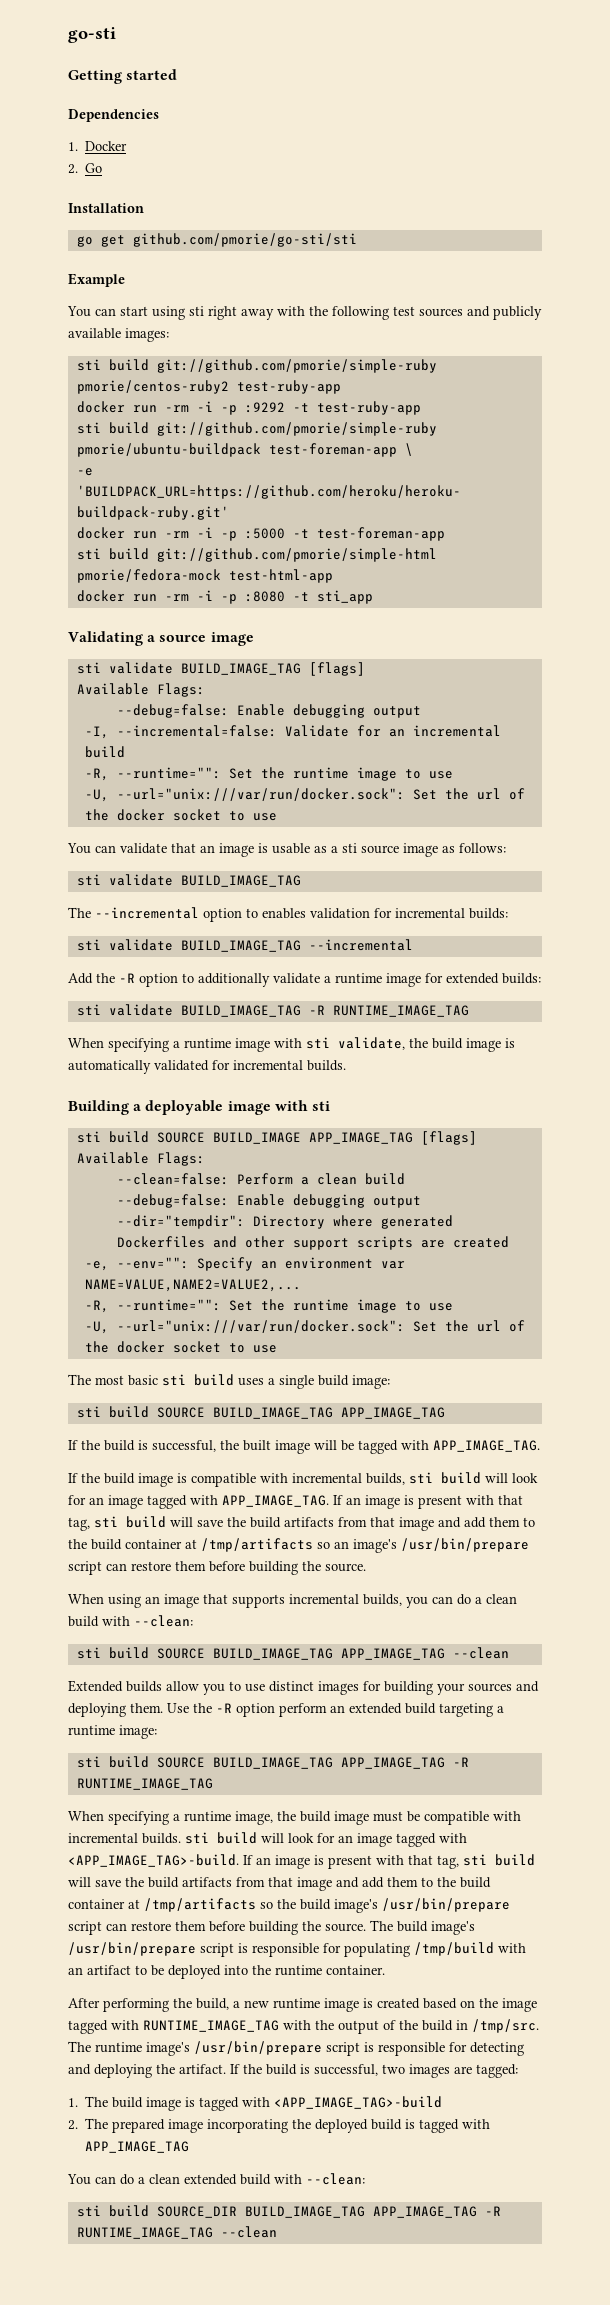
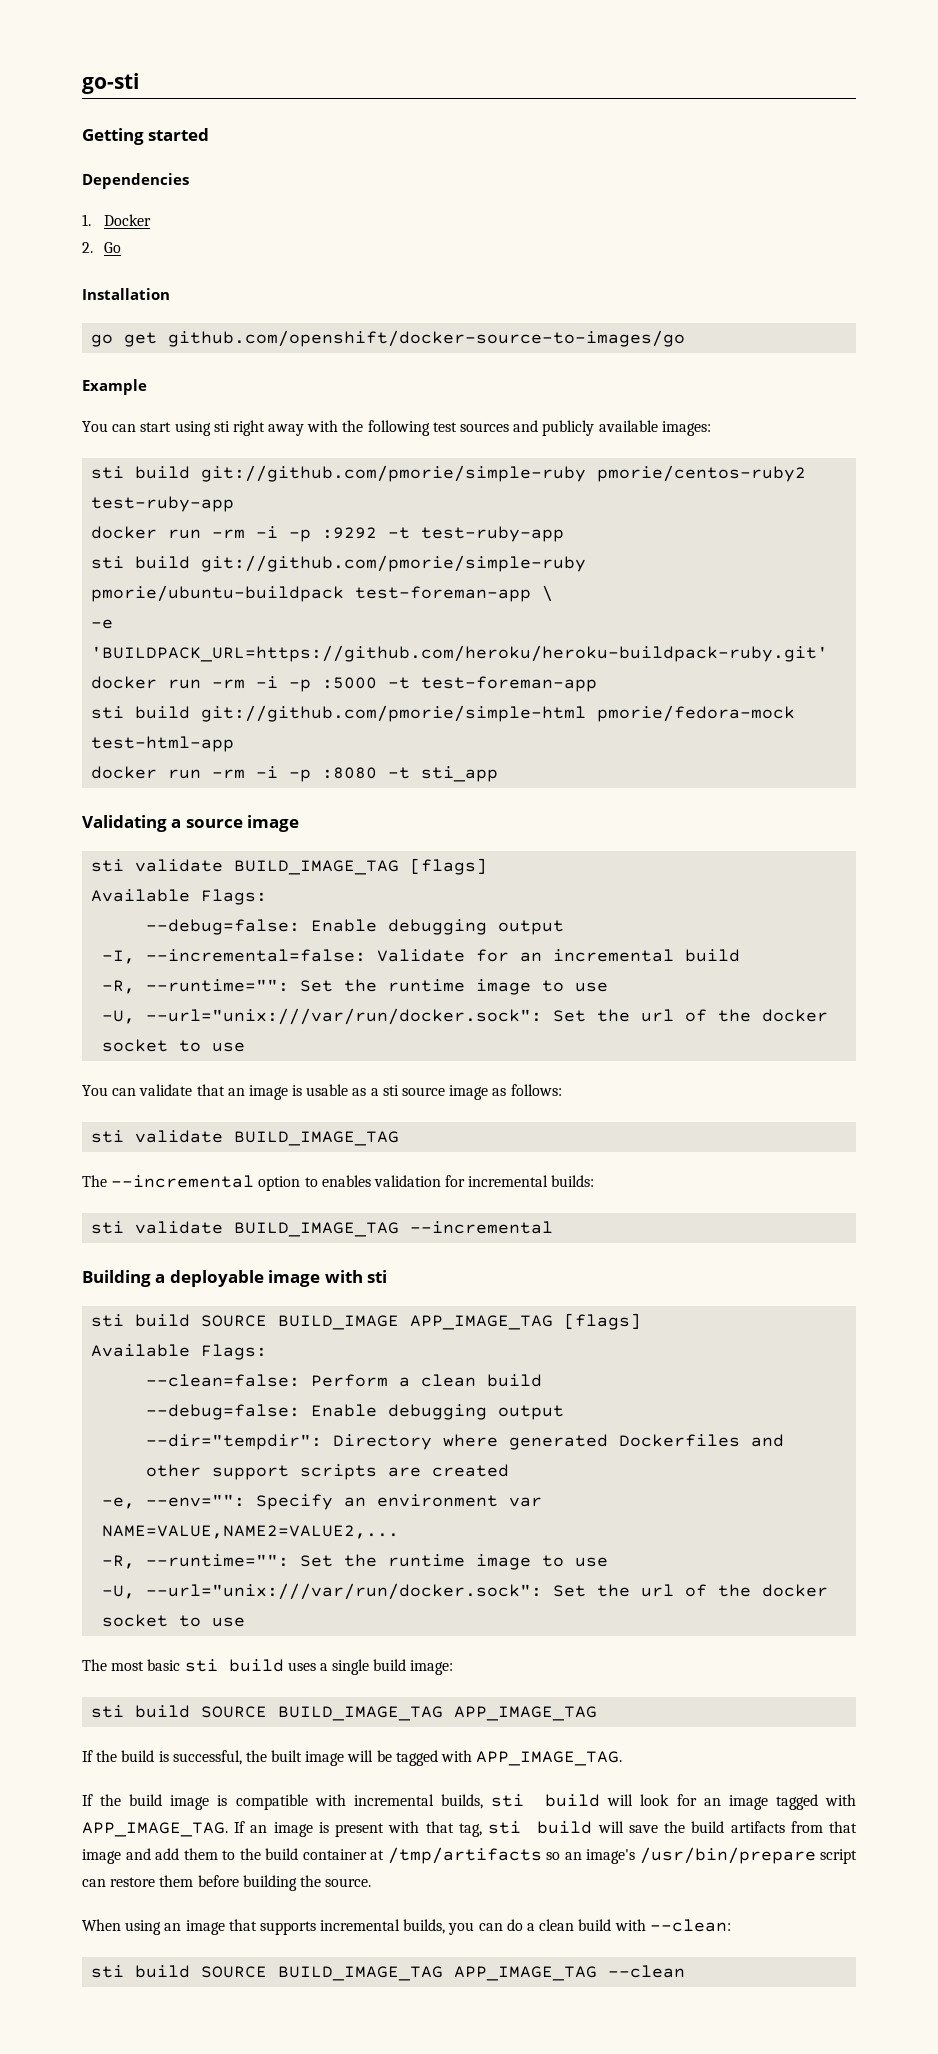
- go get github.com/pmorie/go-sti/sti
+ go get github.com/openshift/docker-source-to-images/go
- Add the -R option to additionally validate a runtime image for extended builds:
- sti validate BUILD_IMAGE_TAG -R RUNTIME_IMAGE_TAG
- When specifying a runtime image with sti validate, the build image is automatically validated for incremental builds.
- Extended builds allow you to use distinct images for building your sources and deploying them. Use the -R option perform an extended build targeting a runtime image:
- sti build SOURCE BUILD_IMAGE_TAG APP_IMAGE_TAG -R RUNTIME_IMAGE_TAG
- When specifying a runtime image, the build image must be compatible with incremental builds. sti build will look for an image tagged with <APP_IMAGE_TAG>-build. If an image is present with that tag, sti build will save the build artifacts from that image and add them to the build container at /tmp/artifacts so the build image's /usr/bin/prepare script can restore them before building the source. The build image's /usr/bin/prepare script is responsible for populating /tmp/build with an artifact to be deployed into the runtime container.
- After performing the build, a new runtime image is created based on the image tagged with RUNTIME_IMAGE_TAG with the output of the build in /tmp/src. The runtime image's /usr/bin/prepare script is responsible for detecting and deploying the artifact. If the build is successful, two images are tagged:
- 1. The build image is tagged with <APP_IMAGE_TAG>-build
- 2. The prepared image incorporating the deployed build is tagged with APP_IMAGE_TAG
- You can do a clean extended build with --clean:
- sti build SOURCE_DIR BUILD_IMAGE_TAG APP_IMAGE_TAG -R RUNTIME_IMAGE_TAG --clean

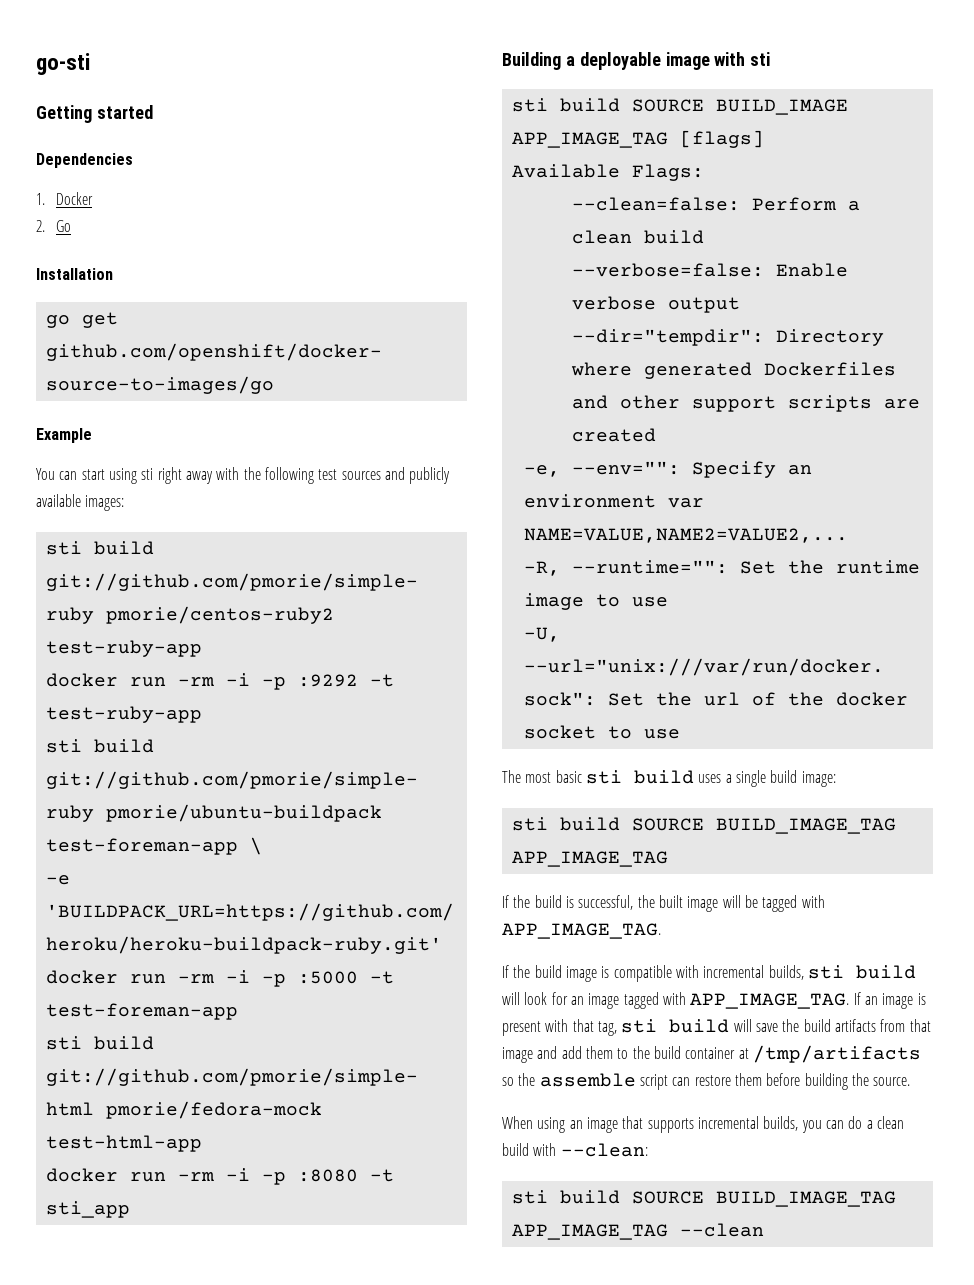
- Validating a source image
- sti validate BUILD_IMAGE_TAG [flags]
- Available Flags:
- --debug=false: Enable debugging output
- -I, --incremental=false: Validate for an incremental build
- -R, --runtime="": Set the runtime image to use
- -U, --url="unix:///var/run/docker.sock": Set the url of the docker socket to use
- You can validate that an image is usable as a sti source image as follows:
- sti validate BUILD_IMAGE_TAG
- The --incremental option to enables validation for incremental builds:
- sti validate BUILD_IMAGE_TAG --incremental
  --clean=false: Perform a clean build
- --debug=false: Enable debugging output
+ --verbose=false: Enable verbose output
- If an image is present with that tag, sti build will save the build artifacts from that image and add them to the build container at /tmp/artifacts so an image's /usr/bin/prepare script can restore them before building the source.
+ If an image is present with that tag, sti build will save the build artifacts from that image and add them to the build container at /tmp/artifacts so the assemble script can restore them before building the source.

